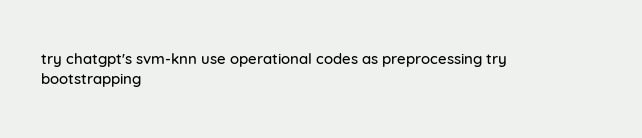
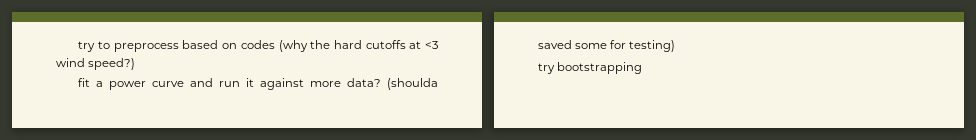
- try chatgpt's svm-knn use operational codes as preprocessing try bootstrapping
+ try to preprocess based on codes (why the hard cutoffs at <3 wind speed?)
+ fit a power curve and run it against more data? (shoulda saved some for testing)
+ try bootstrapping

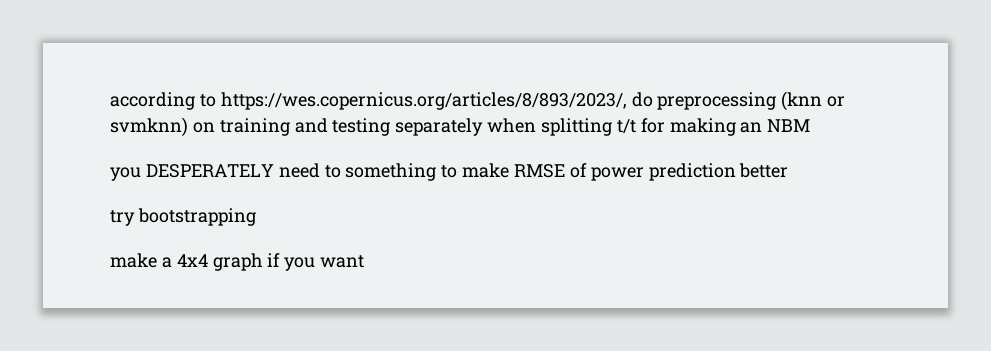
- try to preprocess based on codes (why the hard cutoffs at <3 wind speed?)
- fit a power curve and run it against more data? (shoulda saved some for testing)
+ according to https://wes.copernicus.org/articles/8/893/2023/, do preprocessing (knn or svmknn) on training and testing separately when splitting t/t for making an NBM
+ you DESPERATELY need to something to make RMSE of power prediction better
  try bootstrapping
+ make a 4x4 graph if you want

